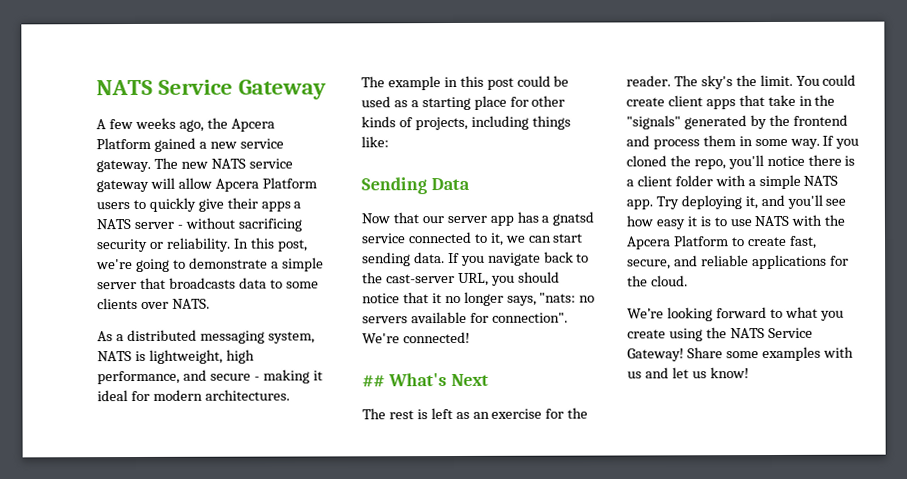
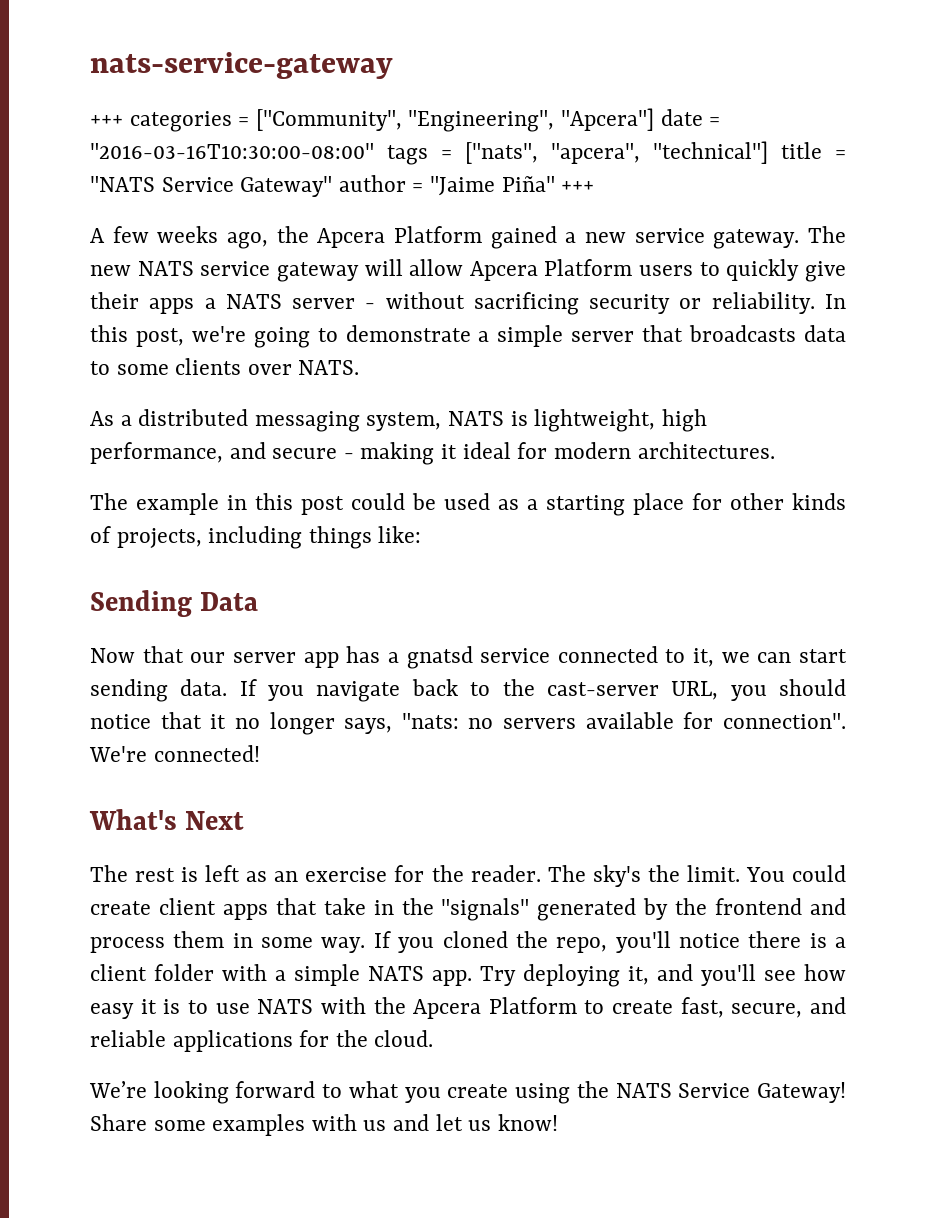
- NATS Service Gateway
+ nats-service-gateway
+ +++ categories = ["Community", "Engineering", "Apcera"] date = "2016-03-16T10:30:00-08:00" tags = ["nats", "apcera", "technical"] title = "NATS Service Gateway" author = "Jaime Piña" +++
- ## What's Next
+ What's Next

